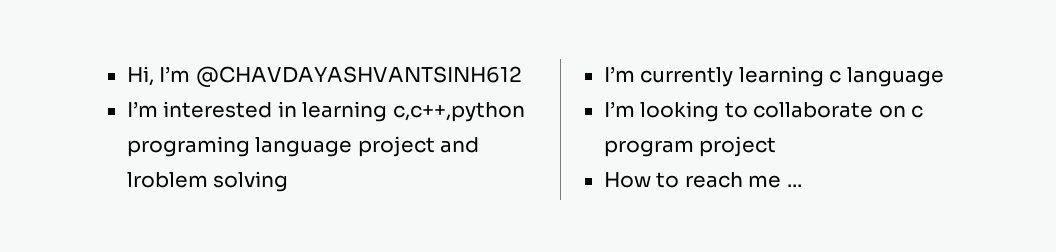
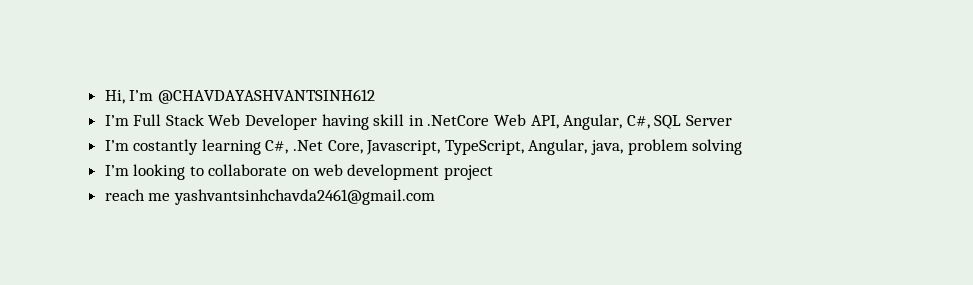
- I’m interested in learning c,c++,python programing language project and lroblem solving
- I’m currently learning c language
+ I’m Full Stack Web Developer having skill in .NetCore Web API, Angular, C#, SQL Server
+ I’m costantly learning C#, .Net Core, Javascript, TypeScript, Angular, java, problem solving
- I’m looking to collaborate on c program project
+ I’m looking to collaborate on web development project
- How to reach me ...
+ reach me yashvantsinhchavda2461@gmail.com

